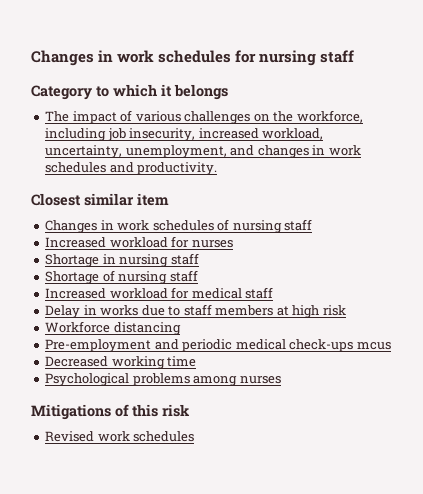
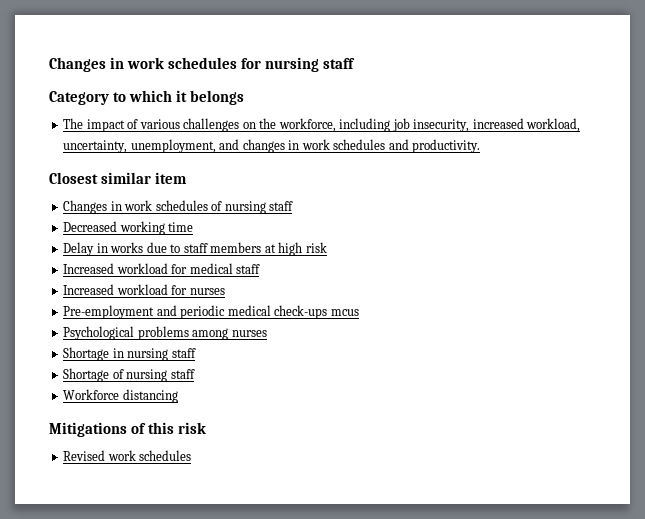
+ Decreased working time
+ Delay in works due to staff members at high risk
+ Increased workload for medical staff
  Increased workload for nurses
+ Pre-employment and periodic medical check-ups mcus
+ Psychological problems among nurses
- Increased workload for medical staff
- Delay in works due to staff members at high risk
  Workforce distancing
- Pre-employment and periodic medical check-ups mcus
- Decreased working time
- Psychological problems among nurses

